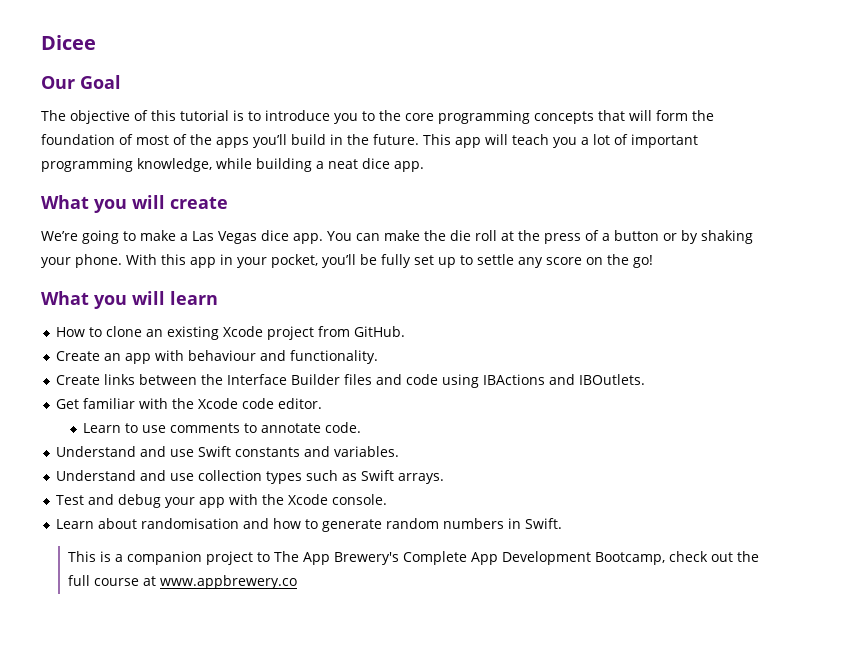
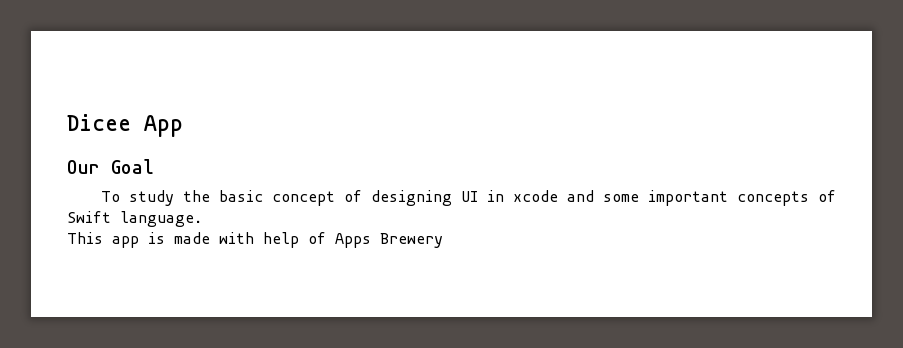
- Dicee
+ Dicee App
- The objective of this tutorial is to introduce you to the core programming concepts that will form the foundation of most of the apps you’ll build in the future. This app will teach you a lot of important programming knowledge, while building a neat dice app.
- What you will create
- We’re going to make a Las Vegas dice app. You can make the die roll at the press of a button or by shaking your phone. With this app in your pocket, you’ll be fully set up to settle any score on the go!
- What you will learn
- How to clone an existing Xcode project from GitHub.
- Create an app with behaviour and functionality.
- Create links between the Interface Builder files and code using IBActions and IBOutlets.
- Get familiar with the Xcode code editor.
- Learn to use comments to annotate code.
- Understand and use Swift constants and variables.
- Understand and use collection types such as Swift arrays.
- Test and debug your app with the Xcode console.
- Learn about randomisation and how to generate random numbers in Swift.
- This is a companion project to The App Brewery's Complete App Development Bootcamp, check out the full course at www.appbrewery.co
+ To study the basic concept of designing UI in xcode and some important concepts of Swift language.
+ This app is made with help of Apps Brewery

